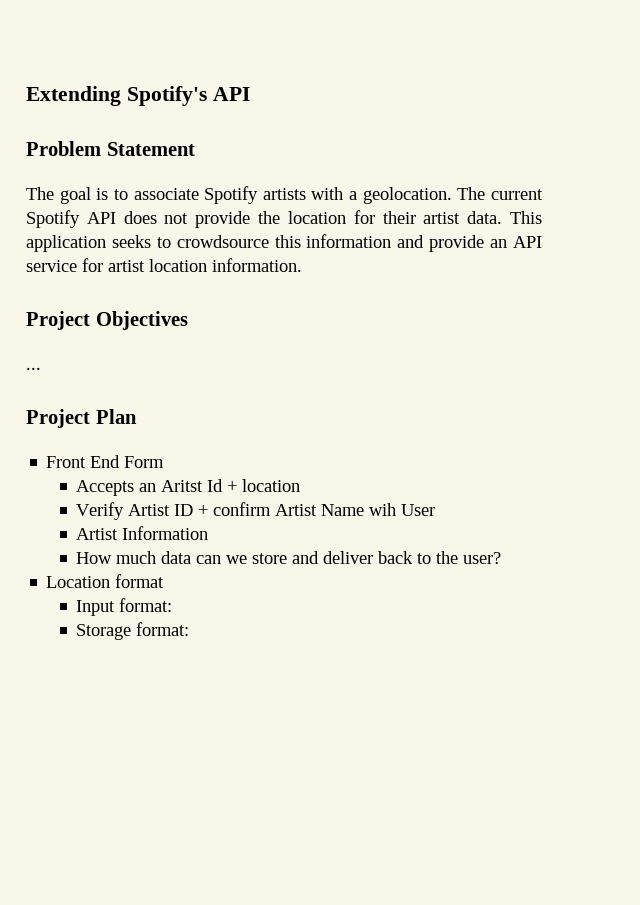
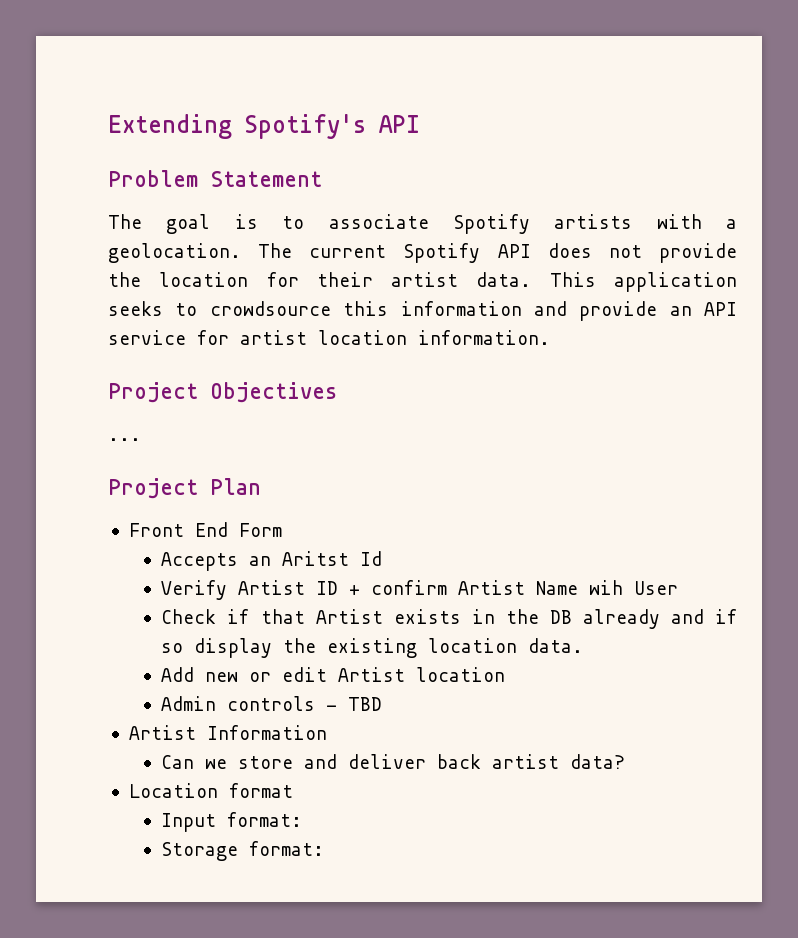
- Accepts an Aritst Id + location
+ Accepts an Aritst Id
+ Check if that Artist exists in the DB already and if so display the existing location data.
+ Add new or edit Artist location
+ Admin controls - TBD
  Artist Information
- How much data can we store and deliver back to the user?
+ Can we store and deliver back artist data?

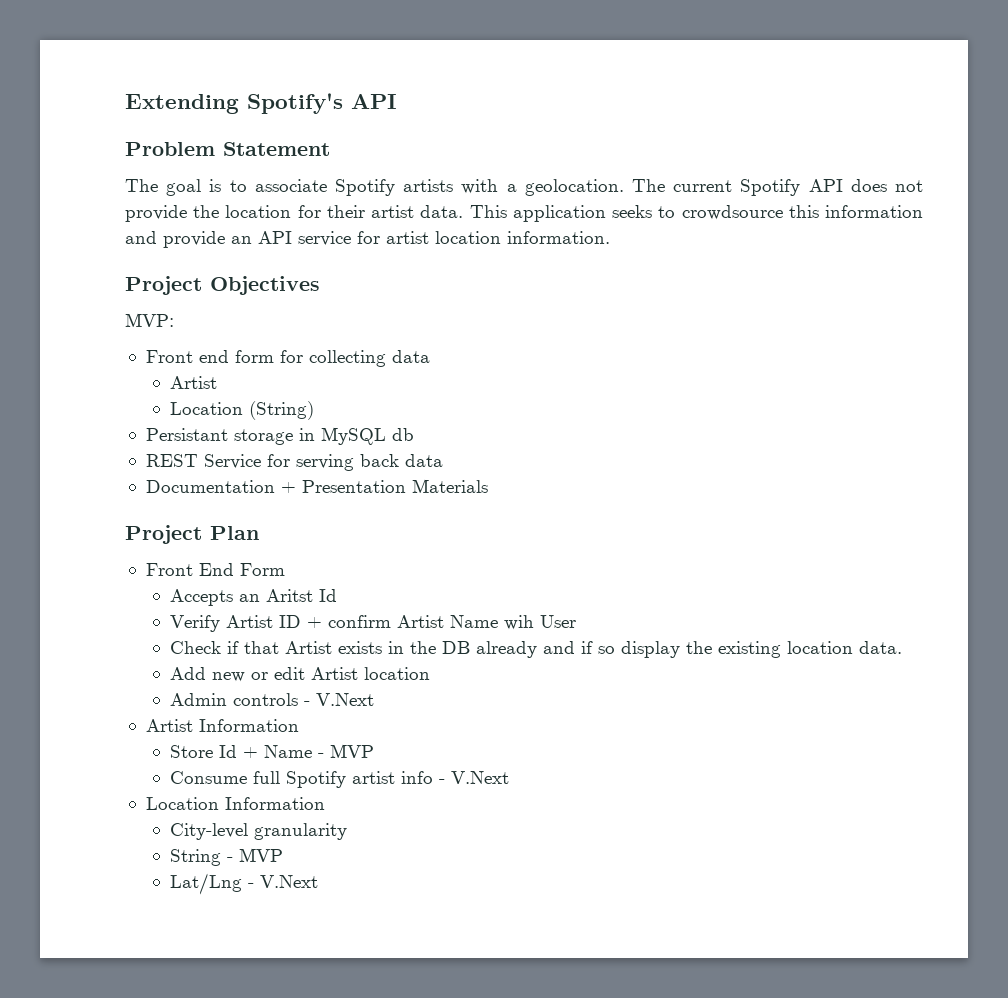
- ...
+ MVP:
+ Front end form for collecting data
+ Artist
+ Location (String)
+ Persistant storage in MySQL db
+ REST Service for serving back data
+ Documentation + Presentation Materials
- Admin controls - TBD
+ Admin controls - V.Next
- Can we store and deliver back artist data?
- Location format
- Input format:
- Storage format:
+ Store Id + Name - MVP
+ Consume full Spotify artist info - V.Next
+ Location Information
+ City-level granularity
+ String - MVP
+ Lat/Lng - V.Next

